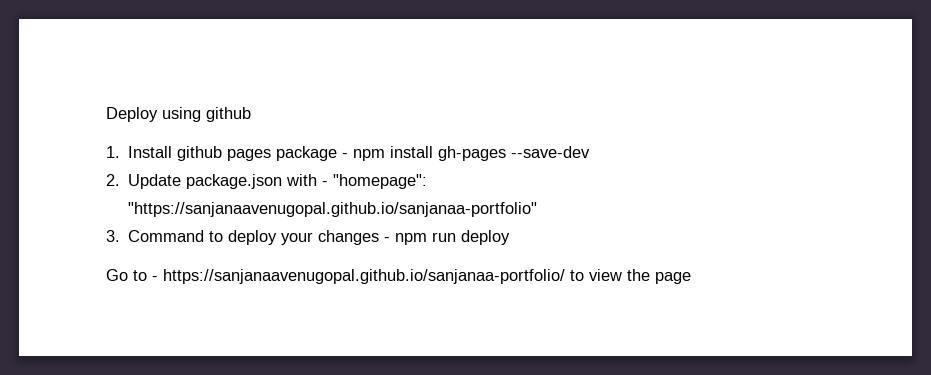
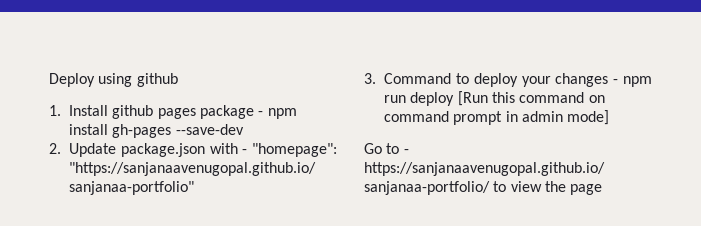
- 3. Command to deploy your changes - npm run deploy
+ 3. Command to deploy your changes - npm run deploy [Run this command on command prompt in admin mode]

